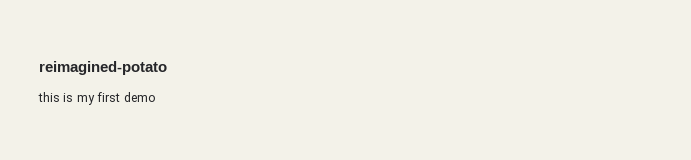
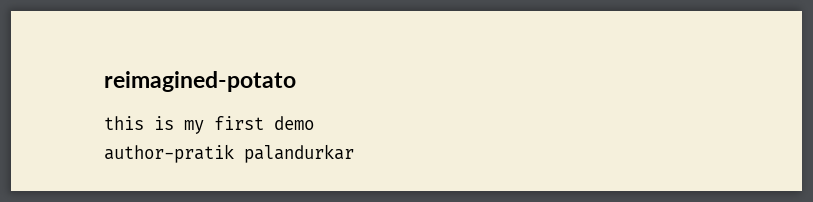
+ author-pratik palandurkar

